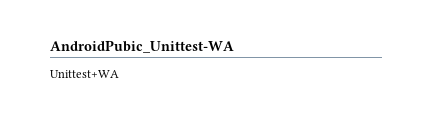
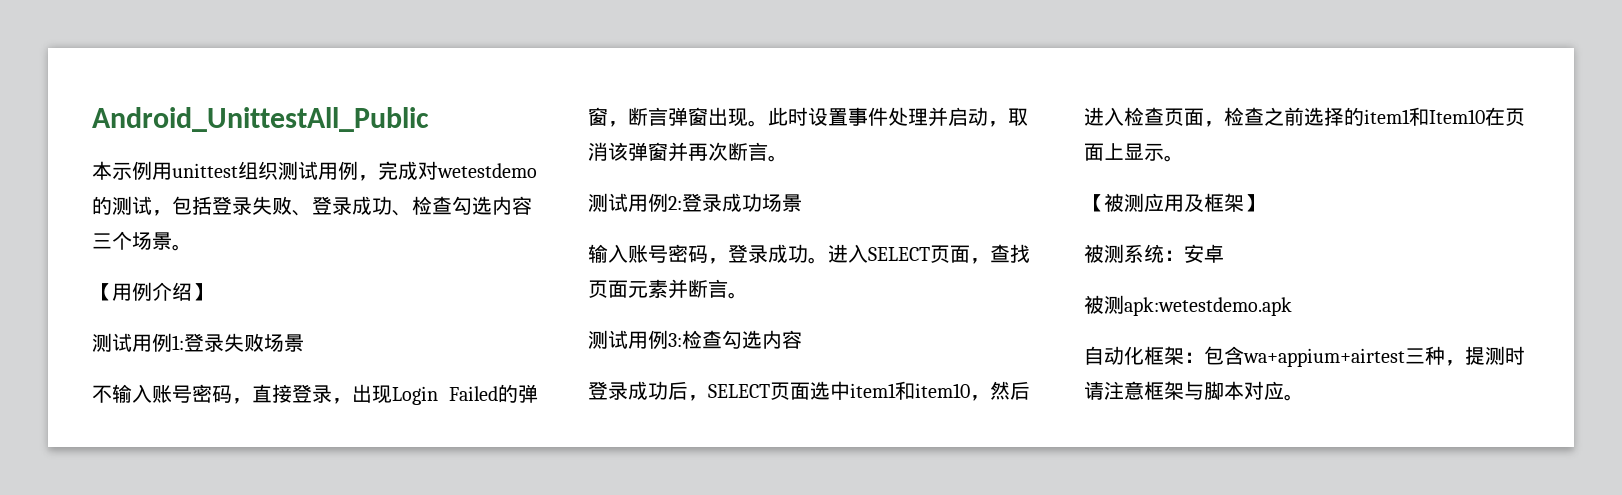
- AndroidPubic_Unittest-WA
- Unittest+WA
+ Android_UnittestAll_Public
+ 本示例用unittest组织测试用例，完成对wetestdemo的测试，包括登录失败、登录成功、检查勾选内容三个场景。
+ 【用例介绍】
+ 测试用例1:登录失败场景
+ 不输入账号密码，直接登录，出现Login Failed的弹窗，断言弹窗出现。此时设置事件处理并启动，取消该弹窗并再次断言。
+ 测试用例2:登录成功场景
+ 输入账号密码，登录成功。进入SELECT页面，查找页面元素并断言。
+ 测试用例3:检查勾选内容
+ 登录成功后，SELECT页面选中item1和item10，然后进入检查页面，检查之前选择的item1和Item10在页面上显示。
+ 【被测应用及框架】
+ 被测系统：安卓
+ 被测apk:wetestdemo.apk
+ 自动化框架：包含wa+appium+airtest三种，提测时请注意框架与脚本对应。

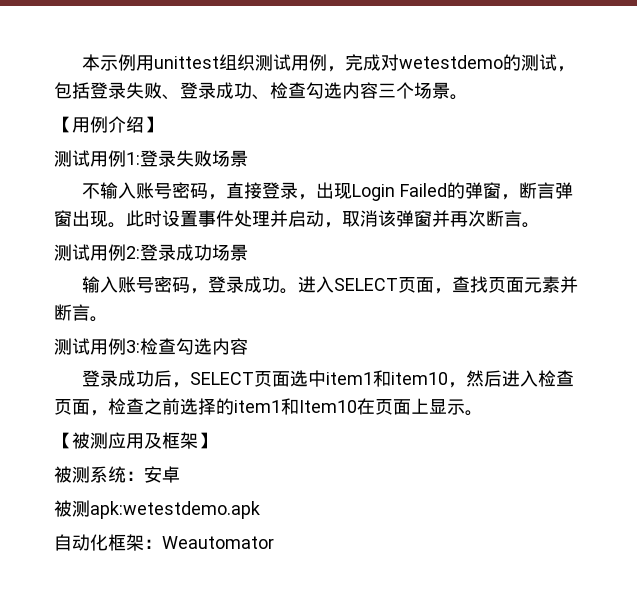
- Android_UnittestAll_Public
- 自动化框架：包含wa+appium+airtest三种，提测时请注意框架与脚本对应。
+ 自动化框架：Weautomator

